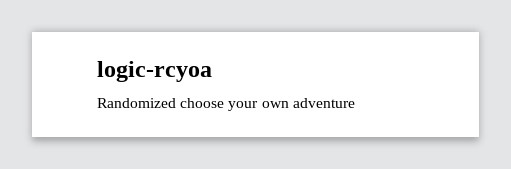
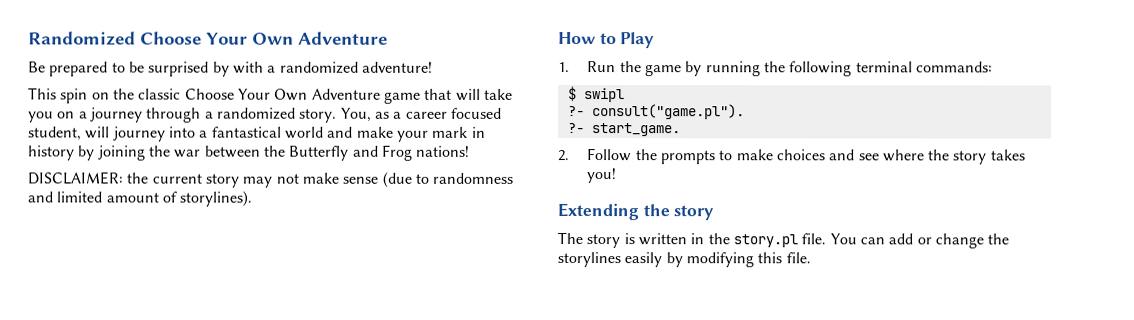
- logic-rcyoa
- Randomized choose your own adventure
+ Randomized Choose Your Own Adventure
+ Be prepared to be surprised by with a randomized adventure!
+ This spin on the classic Choose Your Own Adventure game that will take you on a journey through a randomized story. You, as a career focused student, will journey into a fantastical world and make your mark in history by joining the war between the Butterfly and Frog nations!
+ DISCLAIMER: the current story may not make sense (due to randomness and limited amount of storylines).
+ How to Play
+ 1. Run the game by running the following terminal commands:
+ $ swipl
+ ?- consult("game.pl").
+ ?- start_game.
+ 2. Follow the prompts to make choices and see where the story takes you!
+ Extending the story
+ The story is written in the story.pl file. You can add or change the storylines easily by modifying this file.

